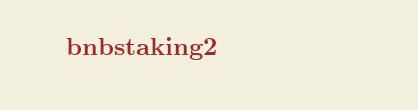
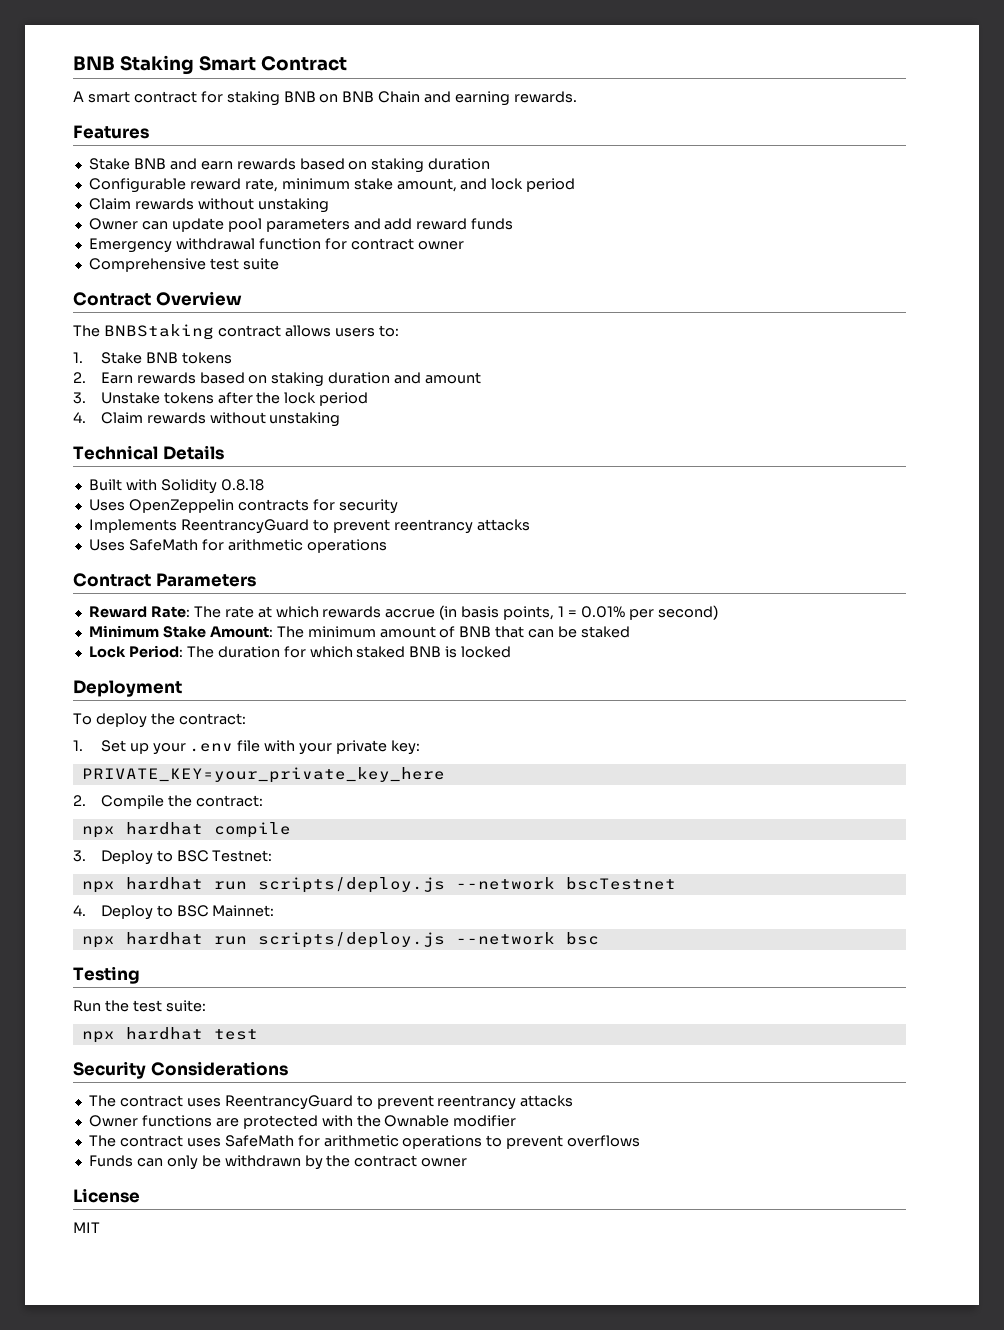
- bnbstaking2
+ BNB Staking Smart Contract
+ A smart contract for staking BNB on BNB Chain and earning rewards.
+ Features
+ Stake BNB and earn rewards based on staking duration
+ Configurable reward rate, minimum stake amount, and lock period
+ Claim rewards without unstaking
+ Owner can update pool parameters and add reward funds
+ Emergency withdrawal function for contract owner
+ Comprehensive test suite
+ Contract Overview
+ The BNBStaking contract allows users to:
+ 1. Stake BNB tokens
+ 2. Earn rewards based on staking duration and amount
+ 3. Unstake tokens after the lock period
+ 4. Claim rewards without unstaking
+ Technical Details
+ Built with Solidity 0.8.18
+ Uses OpenZeppelin contracts for security
+ Implements ReentrancyGuard to prevent reentrancy attacks
+ Uses SafeMath for arithmetic operations
+ Contract Parameters
+ Reward Rate: The rate at which rewards accrue (in basis points, 1 = 0.01% per second)
+ Minimum Stake Amount: The minimum amount of BNB that can be staked
+ Lock Period: The duration for which staked BNB is locked
+ Deployment
+ To deploy the contract:
+ 1. Set up your .env file with your private key:
+ PRIVATE_KEY=your_private_key_here
+ 2. Compile the contract:
+ npx hardhat compile
+ 3. Deploy to BSC Testnet:
+ npx hardhat run scripts/deploy.js --network bscTestnet
+ 4. Deploy to BSC Mainnet:
+ npx hardhat run scripts/deploy.js --network bsc
+ Testing
+ Run the test suite:
+ npx hardhat test
+ Security Considerations
+ The contract uses ReentrancyGuard to prevent reentrancy attacks
+ Owner functions are protected with the Ownable modifier
+ The contract uses SafeMath for arithmetic operations to prevent overflows
+ Funds can only be withdrawn by the contract owner
+ License
+ MIT

